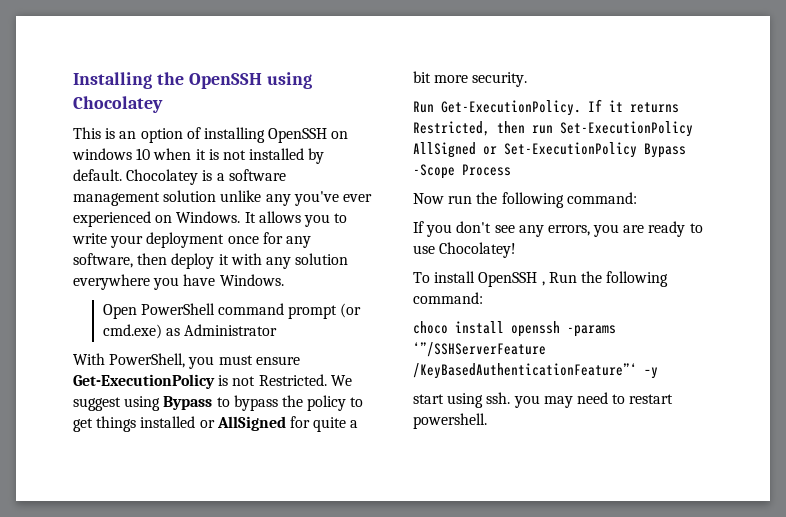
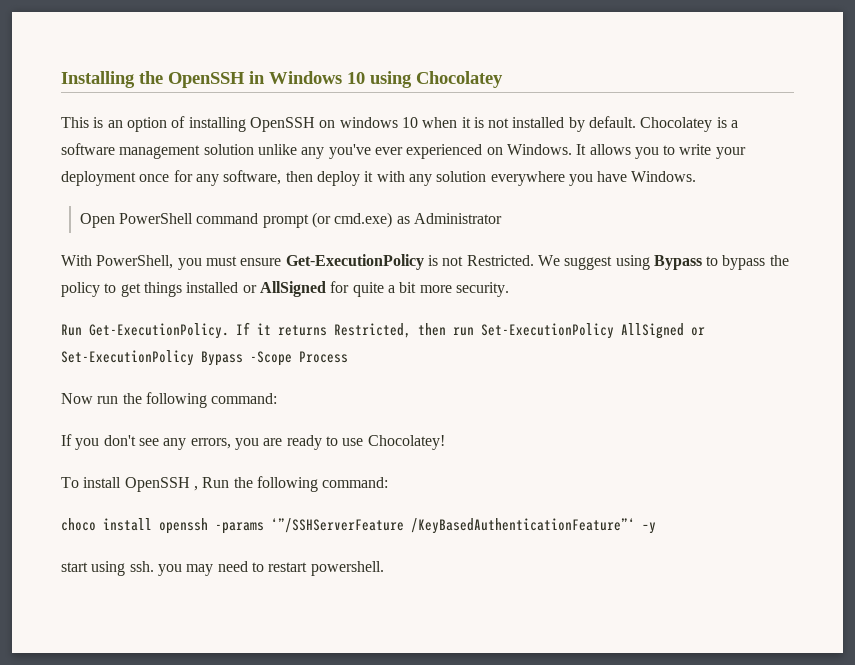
- Installing the OpenSSH using Chocolatey
+ Installing the OpenSSH in Windows 10 using Chocolatey

